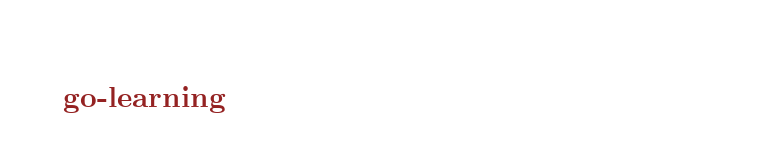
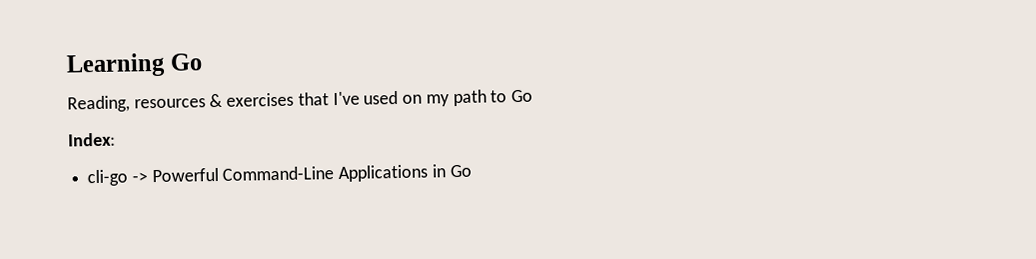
- go-learning
+ Learning Go
+ Reading, resources & exercises that I've used on my path to Go
+ Index:
+ cli-go -> Powerful Command-Line Applications in Go

